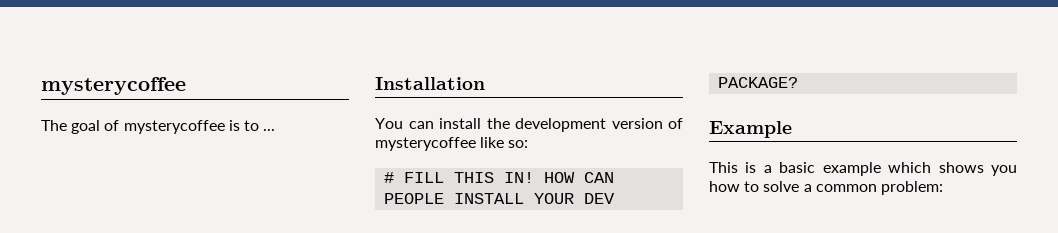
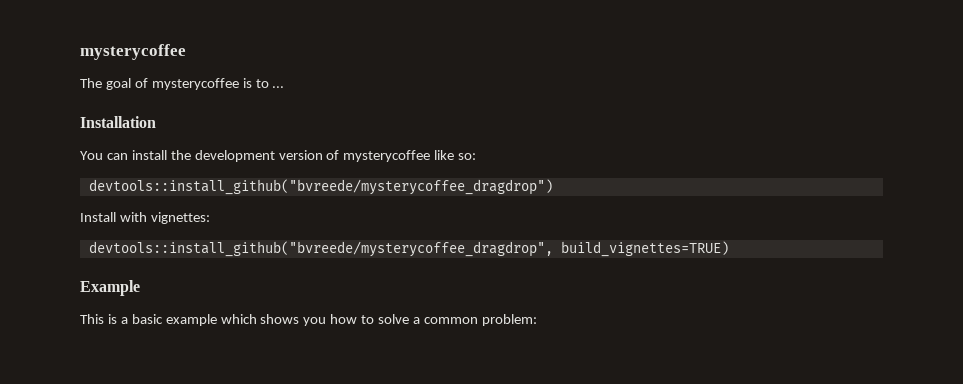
- # FILL THIS IN! HOW CAN PEOPLE INSTALL YOUR DEV PACKAGE?
+ devtools::install_github("bvreede/mysterycoffee_dragdrop")
+ Install with vignettes:
+ devtools::install_github("bvreede/mysterycoffee_dragdrop", build_vignettes=TRUE)

